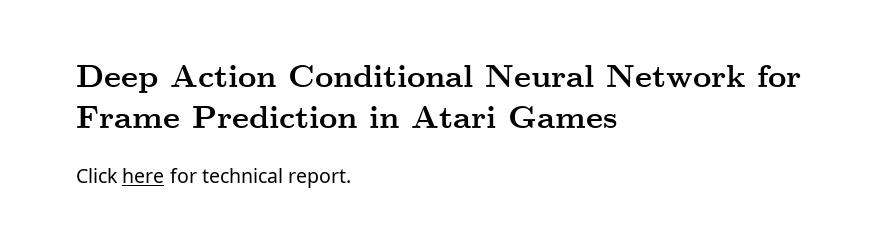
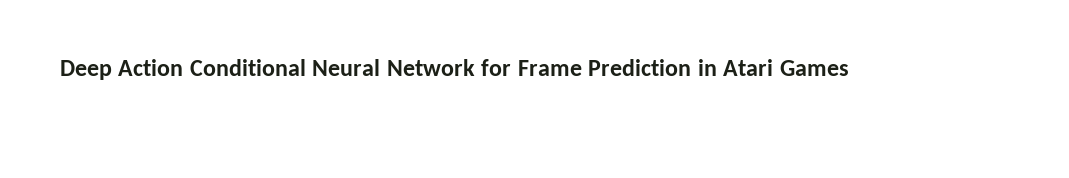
- Click here for technical report.

